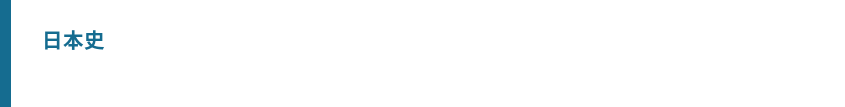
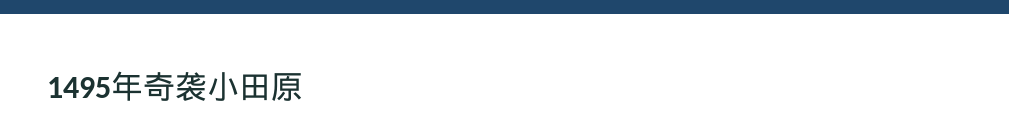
- 日本史
+ 1495年奇袭小田原

